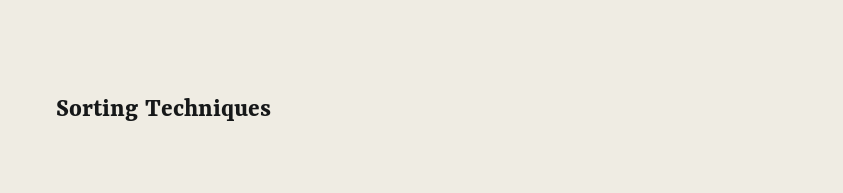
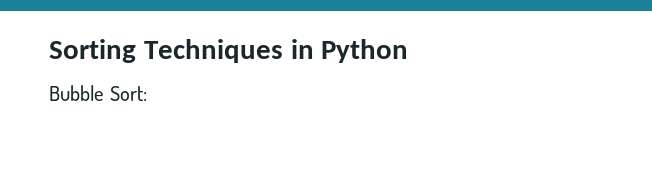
- Sorting Techniques
+ Sorting Techniques in Python
+ Bubble Sort:

